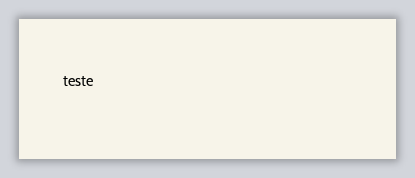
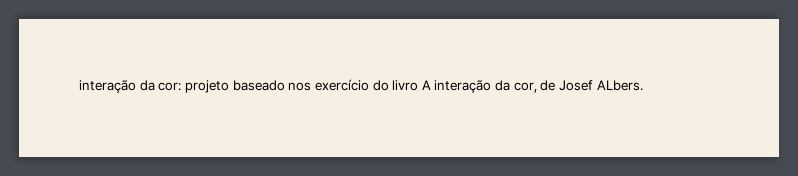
- teste
+ interação da cor: projeto baseado nos exercício do livro A interação da cor, de Josef ALbers.

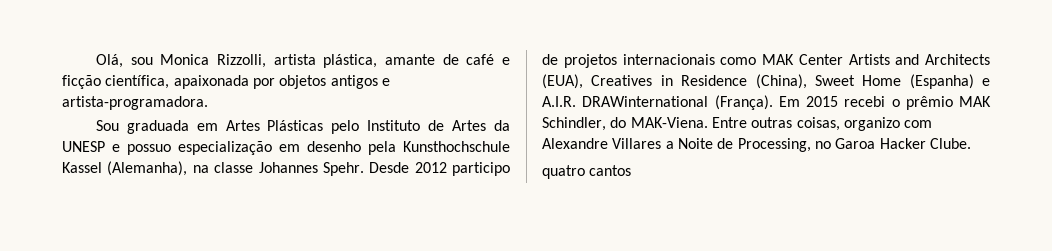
- interação da cor: projeto baseado nos exercício do livro A interação da cor, de Josef ALbers.
+ Olá, sou Monica Rizzolli, artista plástica, amante de café e ficção científica, apaixonada por objetos antigos e artista-programadora.
+ Sou graduada em Artes Plásticas pelo Instituto de Artes da UNESP e possuo especialização em desenho pela Kunsthochschule Kassel (Alemanha), na classe Johannes Spehr. Desde 2012 participo de projetos internacionais como MAK Center Artists and Architects (EUA), Creatives in Residence (China), Sweet Home (Espanha) e A.I.R. DRAWinternational (França). Em 2015 recebi o prêmio MAK Schindler, do MAK-Viena. Entre outras coisas, organizo com Alexandre Villares a Noite de Processing, no Garoa Hacker Clube.
+ quatro cantos

